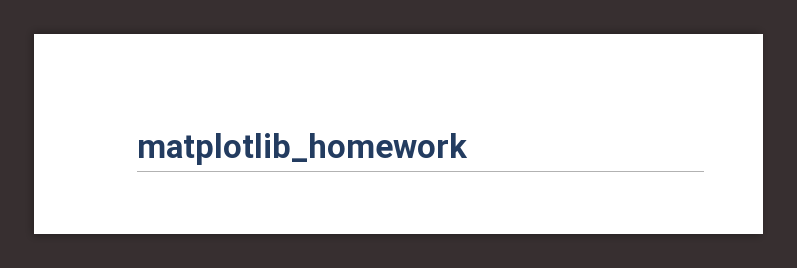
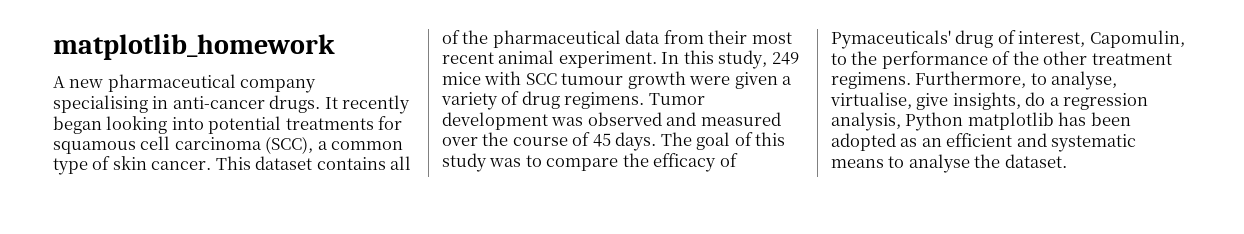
+ A new pharmaceutical company specialising in anti-cancer drugs. It recently began looking into potential treatments for squamous cell carcinoma (SCC), a common type of skin cancer. This dataset contains all of the pharmaceutical data from their most recent animal experiment. In this study, 249 mice with SCC tumour growth were given a variety of drug regimens. Tumor development was observed and measured over the course of 45 days. The goal of this study was to compare the efficacy of Pymaceuticals' drug of interest, Capomulin, to the performance of the other treatment regimens. Furthermore, to analyse, virtualise, give insights, do a regression analysis, Python matplotlib has been adopted as an efficient and systematic means to analyse the dataset.

